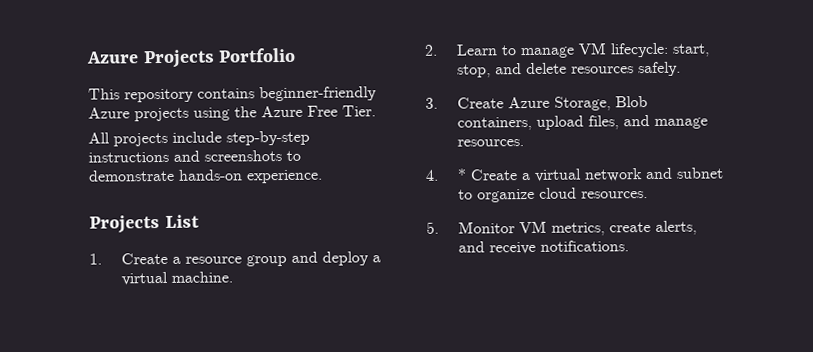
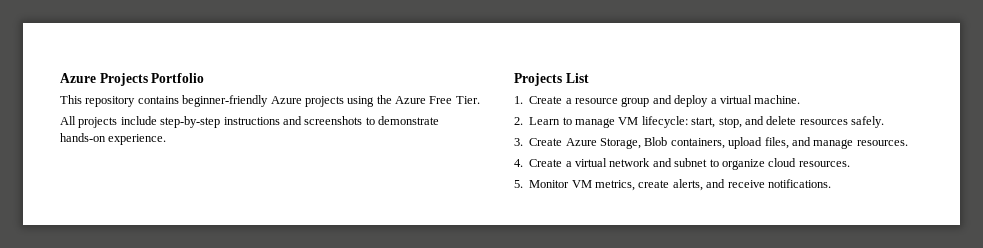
- 4. * Create a virtual network and subnet to organize cloud resources.
+ 4. Create a virtual network and subnet to organize cloud resources.

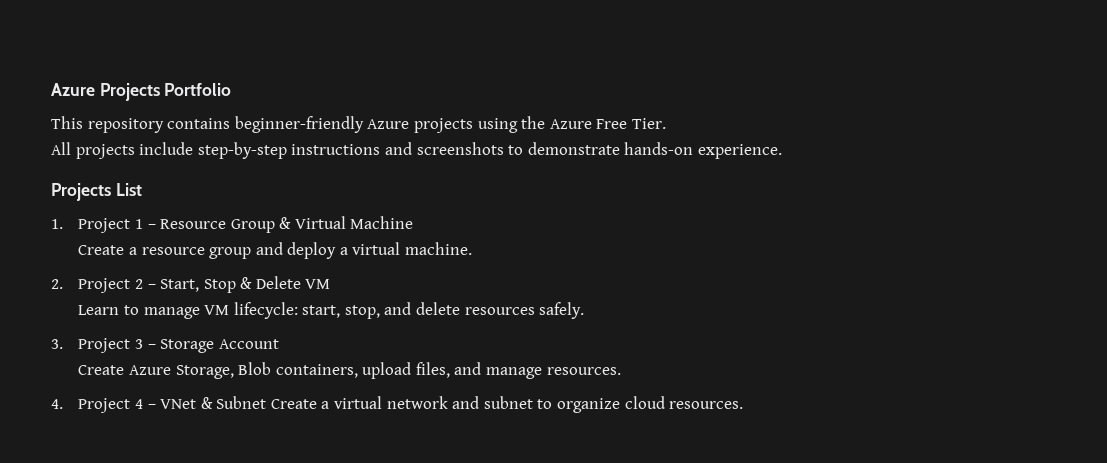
- 1. Create a resource group and deploy a virtual machine.
+ 1. Project 1 – Resource Group & Virtual Machine
+ Create a resource group and deploy a virtual machine.
- 2. Learn to manage VM lifecycle: start, stop, and delete resources safely.
+ 2. Project 2 – Start, Stop & Delete VM
+ Learn to manage VM lifecycle: start, stop, and delete resources safely.
- 3. Create Azure Storage, Blob containers, upload files, and manage resources.
+ 3. Project 3 – Storage Account
+ Create Azure Storage, Blob containers, upload files, and manage resources.
- 4. Create a virtual network and subnet to organize cloud resources.
+ 4. Project 4 – VNet & Subnet Create a virtual network and subnet to organize cloud resources.
- 5. Monitor VM metrics, create alerts, and receive notifications.

